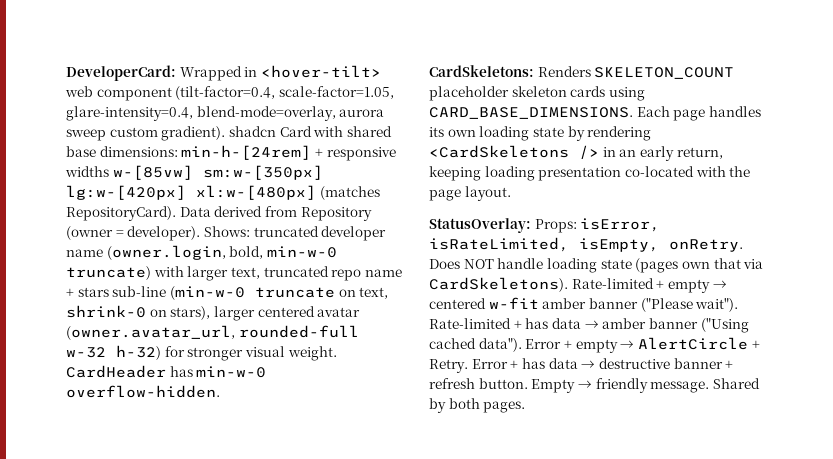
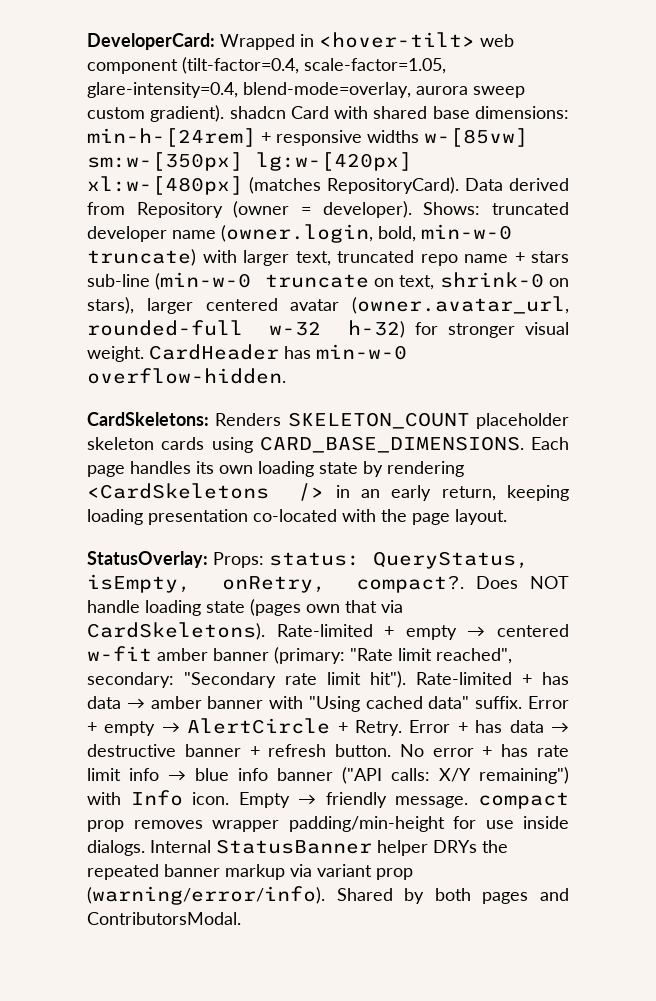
- StatusOverlay: Props: isError, isRateLimited, isEmpty, onRetry.
+ StatusOverlay: Props: status: QueryStatus, isEmpty, onRetry, compact?.
- Rate-limited + empty → centered w-fit amber banner ("Please wait").
+ Rate-limited + empty → centered w-fit amber banner (primary: "Rate limit reached", secondary: "Secondary rate limit hit").
- Rate-limited + has data → amber banner ("Using cached data").
+ Rate-limited + has data → amber banner with "Using cached data" suffix.
- Empty → friendly message. Shared by both pages.
+ No error + has rate limit info → blue info banner ("API calls: X/Y remaining") with Info icon. Empty → friendly message. compact prop removes wrapper padding/min-height for use inside dialogs. Internal StatusBanner helper DRYs the repeated banner markup via variant prop (warning/error/info). Shared by both pages and ContributorsModal.

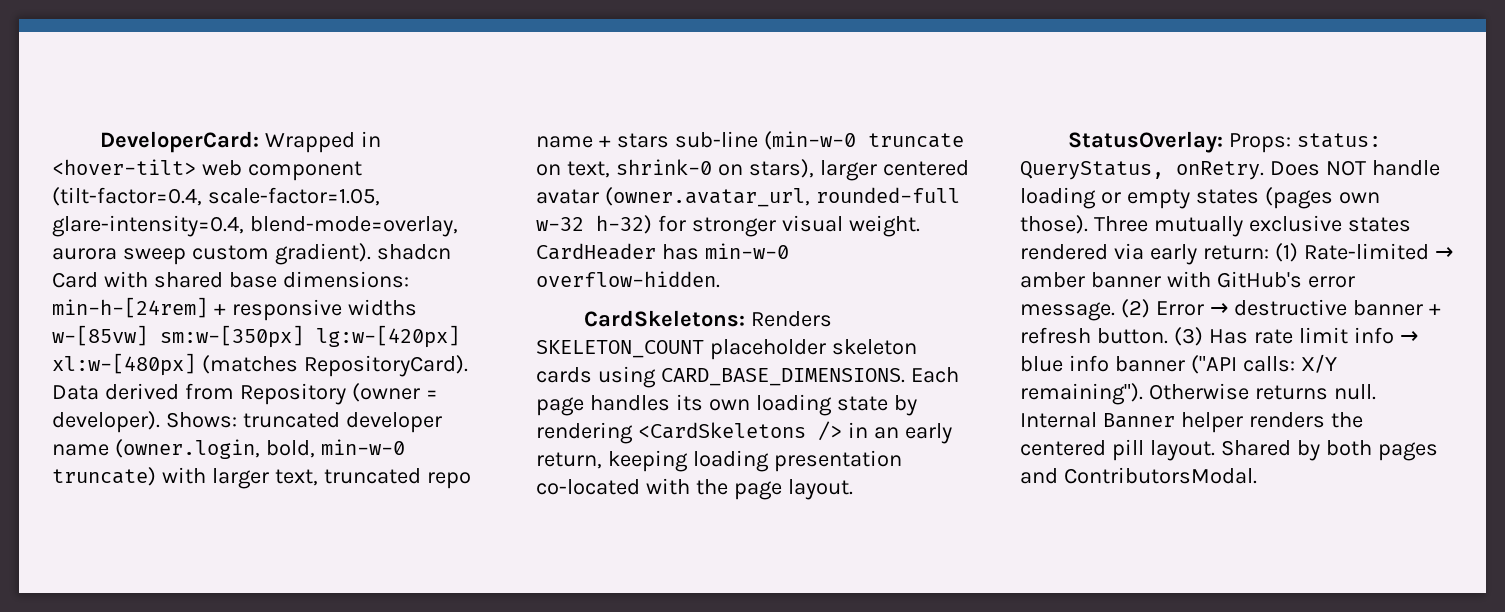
- StatusOverlay: Props: status: QueryStatus, isEmpty, onRetry, compact?.
+ StatusOverlay: Props: status: QueryStatus, onRetry.
- Does NOT handle loading state (pages own that via CardSkeletons). Rate-limited + empty → centered w-fit amber banner (primary: "Rate limit reached", secondary: "Secondary rate limit hit"). Rate-limited + has data → amber banner with "Using cached data" suffix. Error + empty → AlertCircle + Retry. Error + has data → destructive banner + refresh button.
+ Does NOT handle loading or empty states (pages own those). Three mutually exclusive states rendered via early return: (1) Rate-limited → amber banner with GitHub's error message. (2) Error → destructive banner + refresh button.
- No error + has rate limit info → blue info banner ("API calls: X/Y remaining") with Info icon. Empty → friendly message. compact prop removes wrapper padding/min-height for use inside dialogs. Internal StatusBanner helper DRYs the repeated banner markup via variant prop (warning/error/info).
+ (3) Has rate limit info → blue info banner ("API calls: X/Y remaining"). Otherwise returns null. Internal Banner helper renders the centered pill layout.

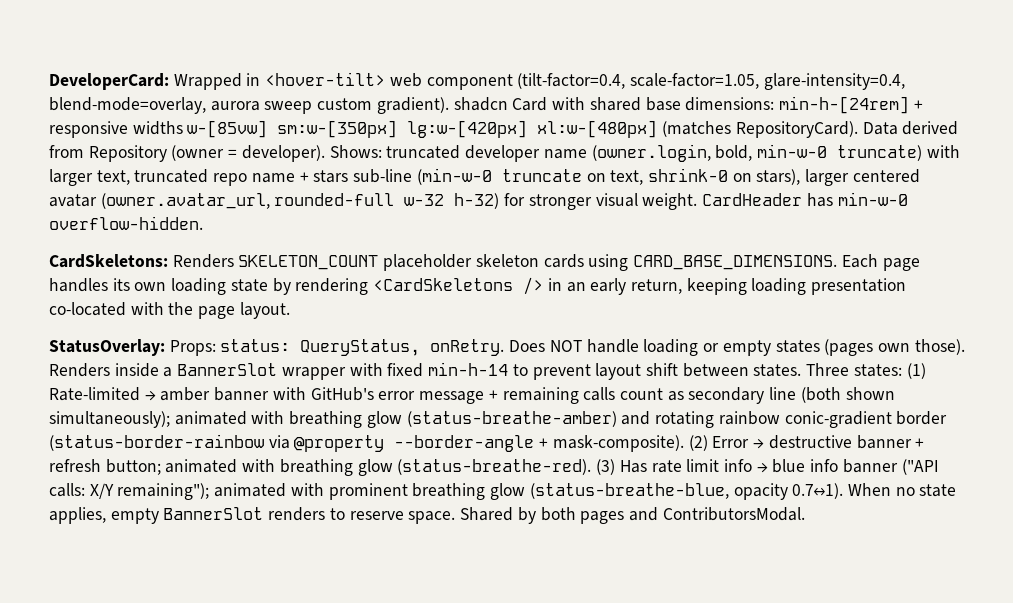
- Three mutually exclusive states rendered via early return: (1) Rate-limited → amber banner with GitHub's error message.
+ Renders inside a BannerSlot wrapper with fixed min-h-14 to prevent layout shift between states. Three states: (1) Rate-limited → amber banner with GitHub's error message + remaining calls count as secondary line (both shown simultaneously); animated with breathing glow (status-breathe-amber) and rotating rainbow conic-gradient border (status-border-rainbow via @property --border-angle + mask-composite).
- (2) Error → destructive banner + refresh button.
+ (2) Error → destructive banner + refresh button; animated with breathing glow (status-breathe-red).
- (3) Has rate limit info → blue info banner ("API calls: X/Y remaining"). Otherwise returns null. Internal Banner helper renders the centered pill layout.
+ (3) Has rate limit info → blue info banner ("API calls: X/Y remaining"); animated with prominent breathing glow (status-breathe-blue, opacity 0.7↔1). When no state applies, empty BannerSlot renders to reserve space.

